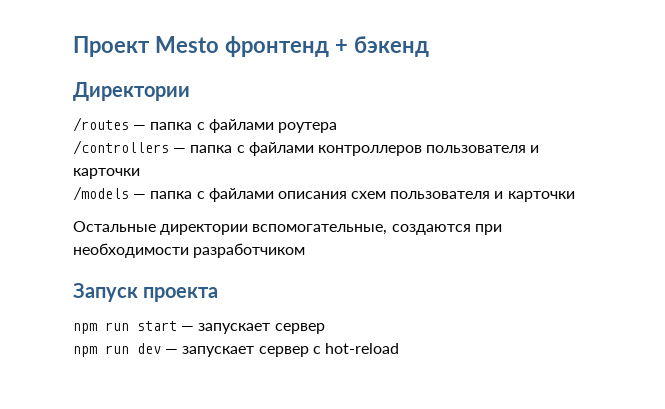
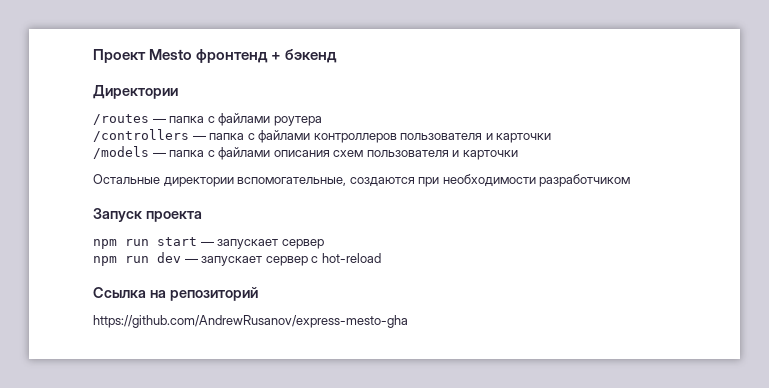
+ Ссылка на репозиторий
+ https://github.com/AndrewRusanov/express-mesto-gha

